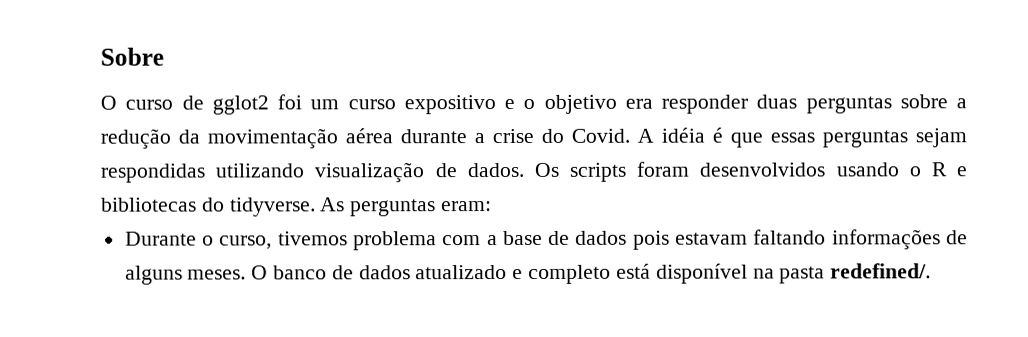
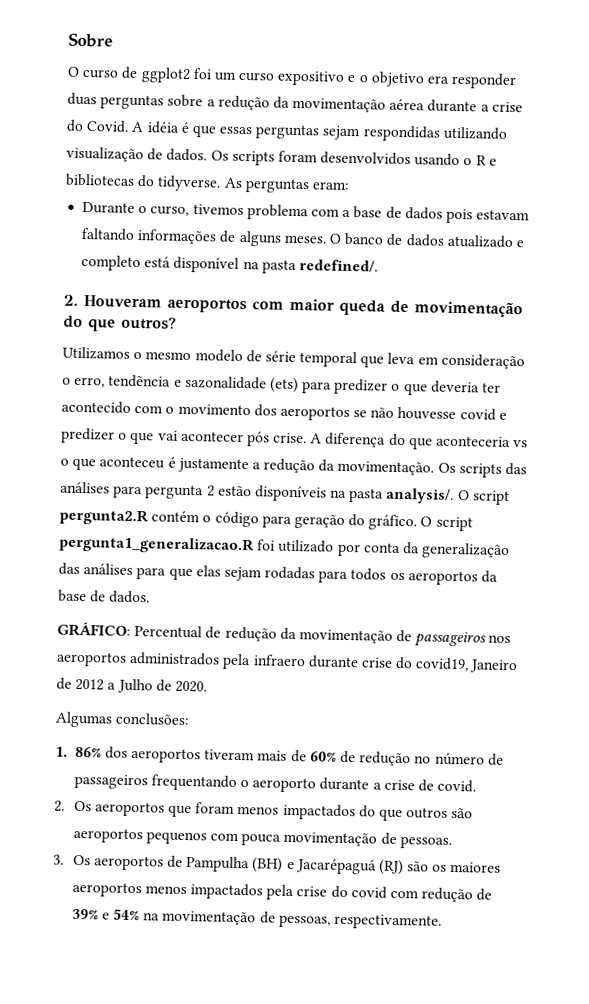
- O curso de gglot2 foi um curso expositivo e o objetivo era responder duas perguntas sobre a redução da movimentação aérea durante a crise do Covid.
+ O curso de ggplot2 foi um curso expositivo e o objetivo era responder duas perguntas sobre a redução da movimentação aérea durante a crise do Covid.
+ 2. Houveram aeroportos com maior queda de movimentação do que outros?
+ Utilizamos o mesmo modelo de série temporal que leva em consideração o erro, tendẽncia e sazonalidade (ets) para predizer o que deveria ter acontecido com o movimento dos aeroportos se não houvesse covid e predizer o que vai acontecer pós crise. A diferença do que aconteceria vs o que aconteceu é justamente a redução da movimentação. Os scripts das análises para pergunta 2 estão disponíveis na pasta analysis/. O script pergunta2.R contém o código para geração do gráfico. O script pergunta1_generalizacao.R foi utilizado por conta da generalização das análises para que elas sejam rodadas para todos os aeroportos da base de dados.
+ GRÁFICO: Percentual de redução da movimentação de passageiros nos aeroportos administrados pela infraero durante crise do covid19, Janeiro de 2012 a Julho de 2020.
+ Algumas conclusões:
+ 1. 86% dos aeroportos tiveram mais de 60% de redução no número de passageiros frequentando o aeroporto durante a crise de covid.
+ 2. Os aeroportos que foram menos impactados do que outros são aeroportos pequenos com pouca movimentação de pessoas.
+ 3. Os aeroportos de Pampulha (BH) e Jacarépaguá (RJ) são os maiores aeroportos menos impactados pela crise do covid com redução de 39% e 54% na movimentação de pessoas, respectivamente.

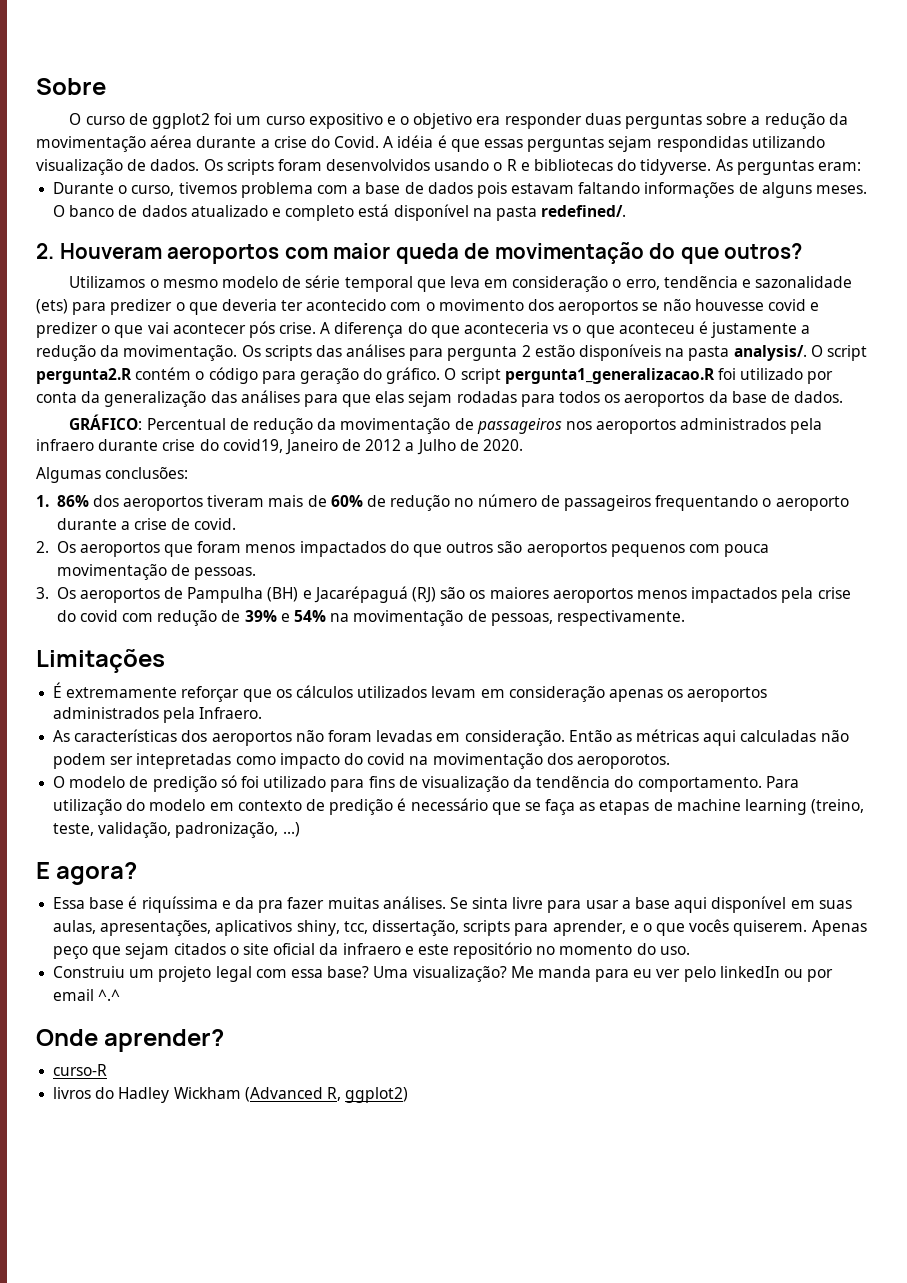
+ Limitações
+ É extremamente reforçar que os cálculos utilizados levam em consideração apenas os aeroportos administrados pela Infraero.
+ As características dos aeroportos não foram levadas em consideração. Então as métricas aqui calculadas não podem ser intepretadas como impacto do covid na movimentação dos aeroporotos.
+ O modelo de predição só foi utilizado para fins de visualização da tendẽncia do comportamento. Para utilização do modelo em contexto de predição é necessário que se faça as etapas de machine learning (treino, teste, validação, padronização, ...)
+ E agora?
+ Essa base é riquíssima e da pra fazer muitas análises. Se sinta livre para usar a base aqui disponível em suas aulas, apresentações, aplicativos shiny, tcc, dissertação, scripts para aprender, e o que vocês quiserem. Apenas peço que sejam citados o site oficial da infraero e este repositório no momento do uso.
+ Construiu um projeto legal com essa base? Uma visualização? Me manda para eu ver pelo linkedIn ou por email ^.^
+ Onde aprender?
+ curso-R
+ livros do Hadley Wickham (Advanced R, ggplot2)

